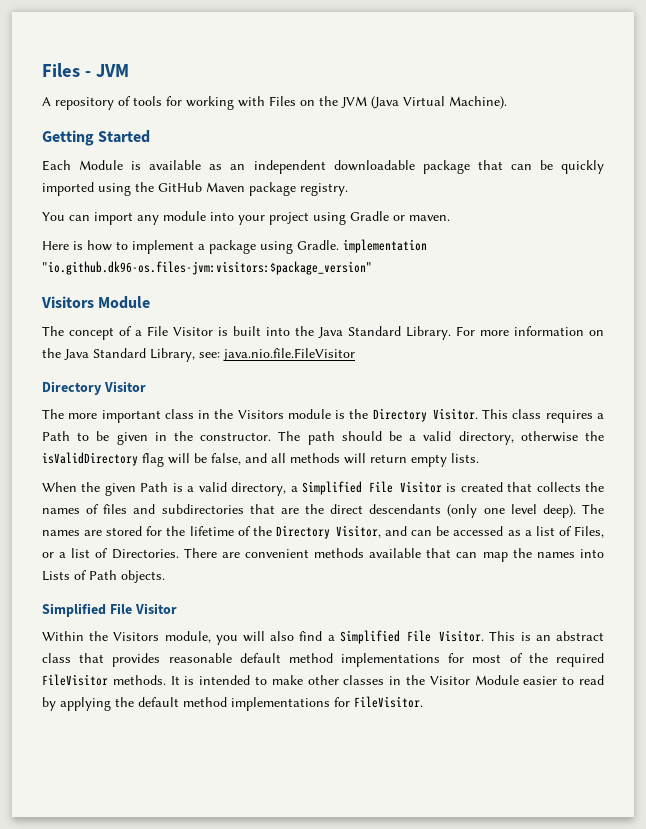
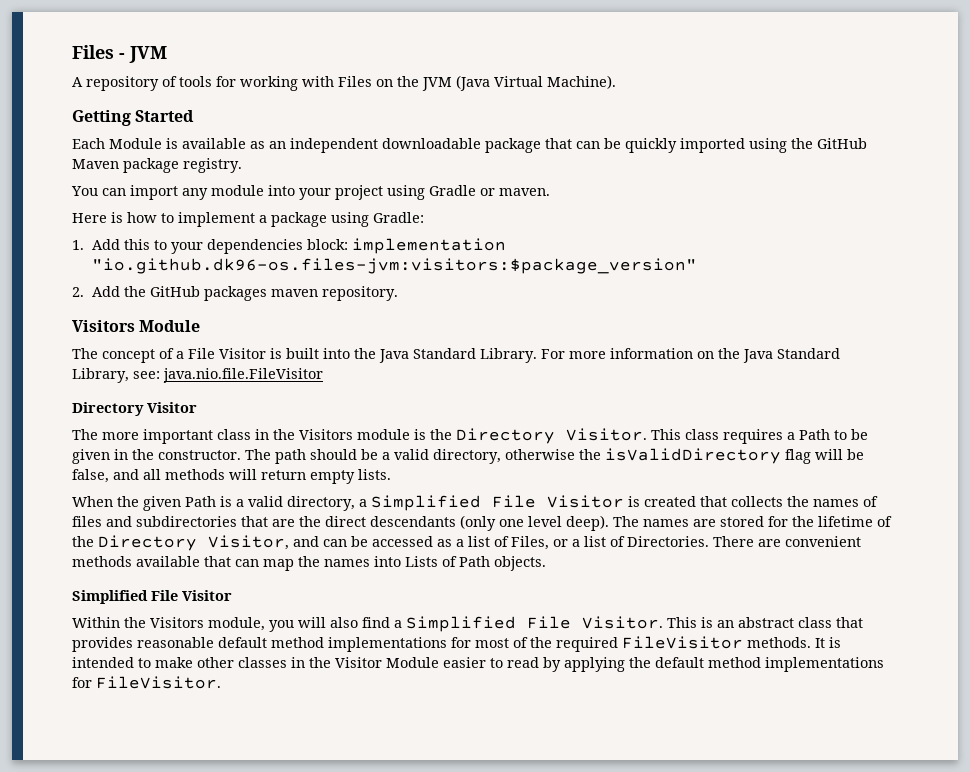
- Here is how to implement a package using Gradle. implementation "io.github.dk96-os.files-jvm:visitors:$package_version"
+ Here is how to implement a package using Gradle:
+ 1. Add this to your dependencies block: implementation "io.github.dk96-os.files-jvm:visitors:$package_version"
+ 2. Add the GitHub packages maven repository.

